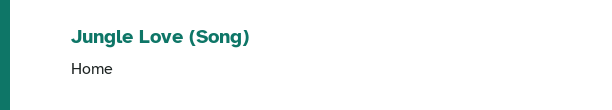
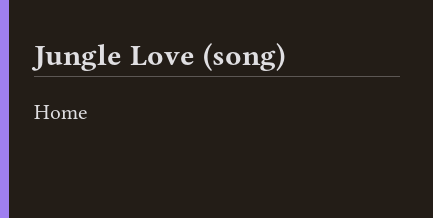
- Jungle Love (Song)
+ Jungle Love (song)

